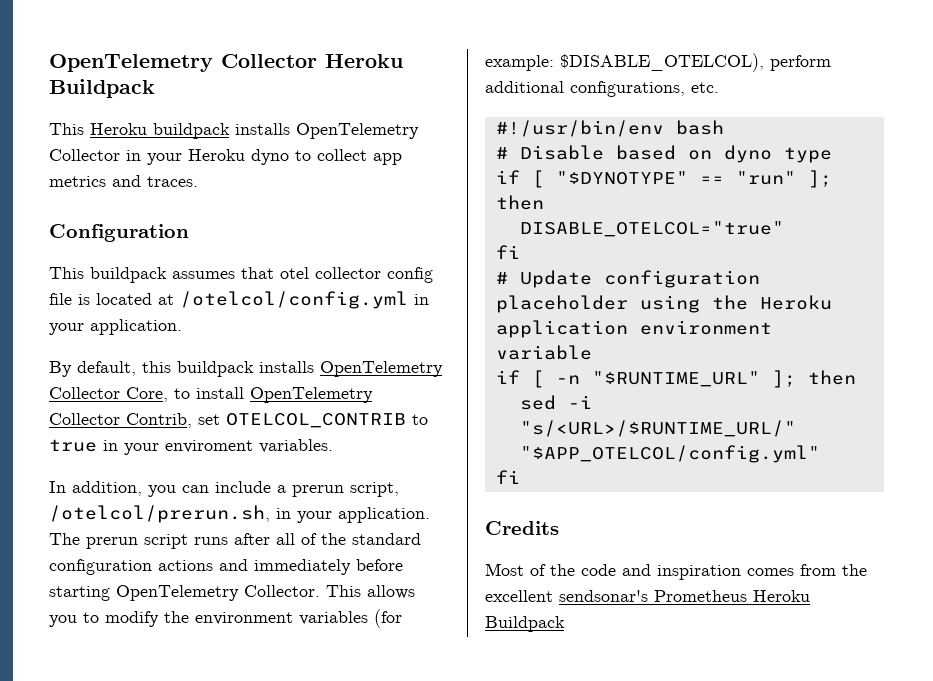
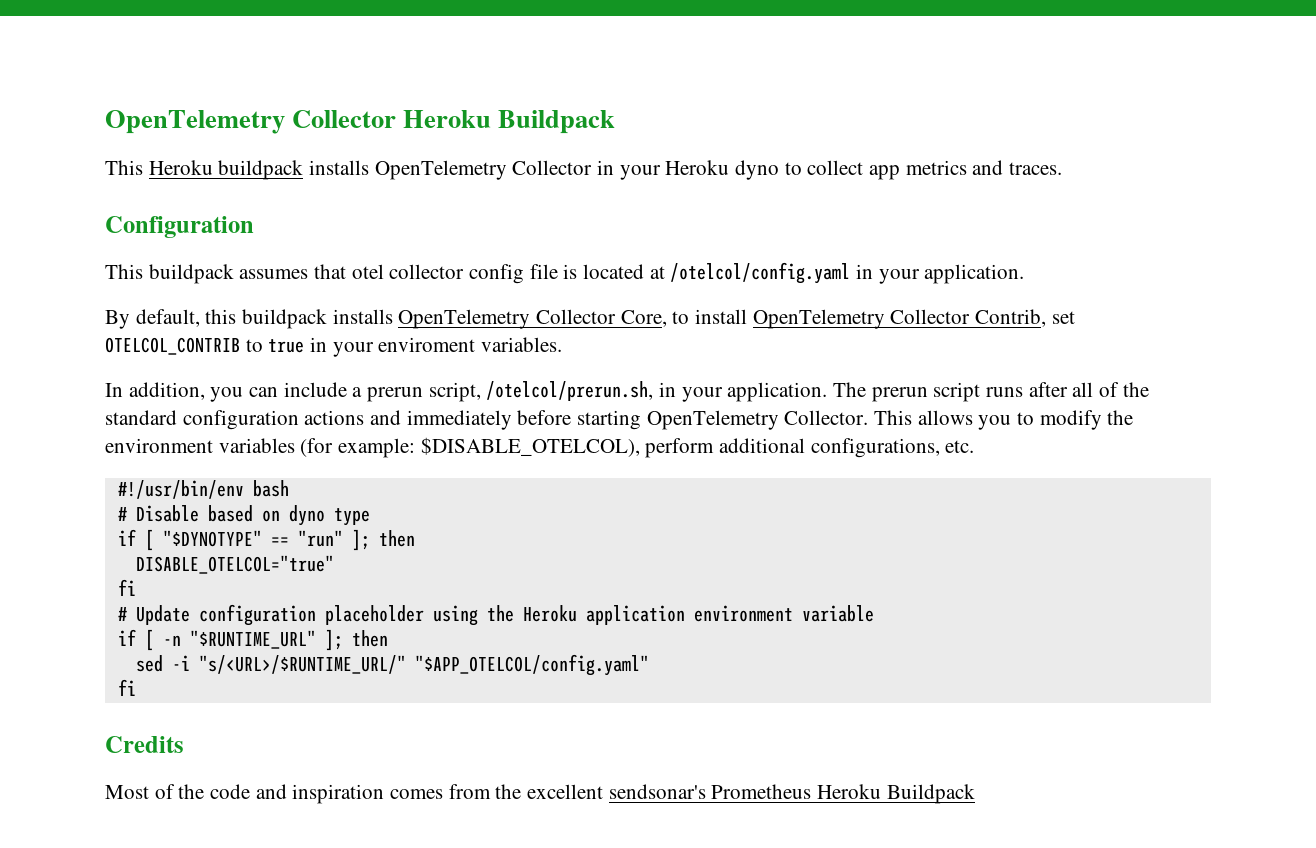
- This buildpack assumes that otel collector config file is located at /otelcol/config.yml in your application.
+ This buildpack assumes that otel collector config file is located at /otelcol/config.yaml in your application.
- sed -i "s/<URL>/$RUNTIME_URL/" "$APP_OTELCOL/config.yml"
+ sed -i "s/<URL>/$RUNTIME_URL/" "$APP_OTELCOL/config.yaml"

